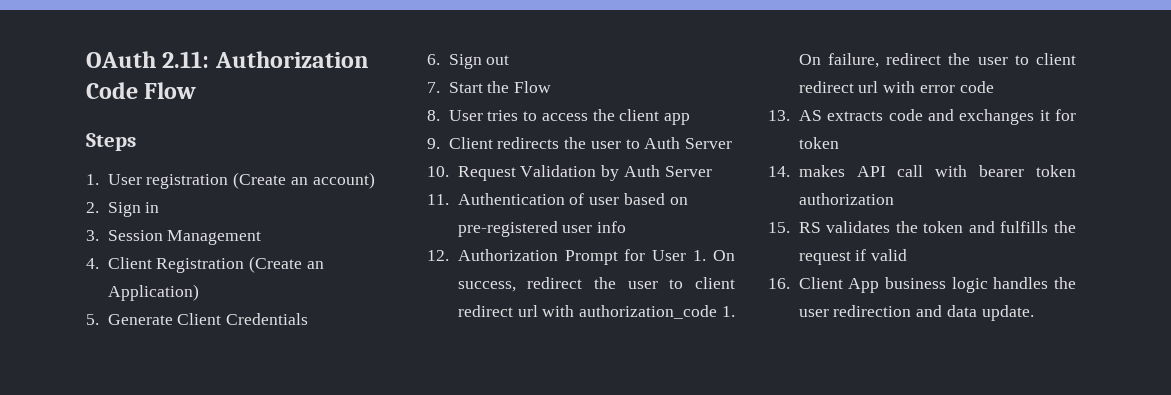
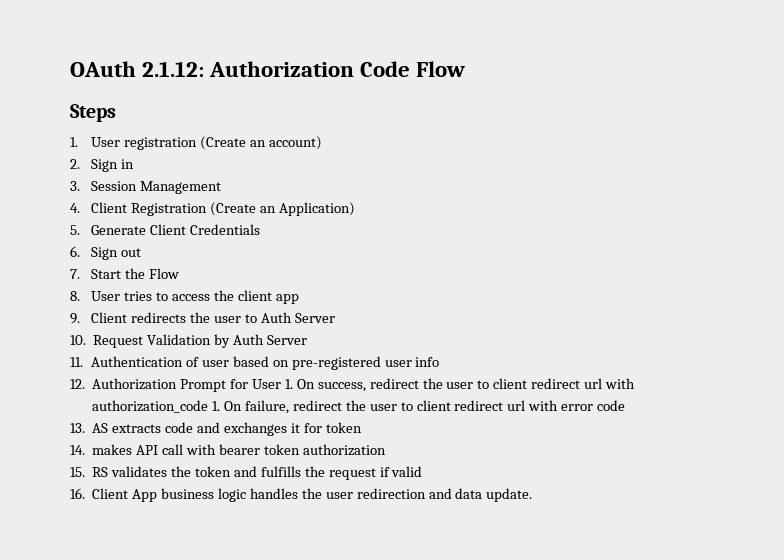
- OAuth 2.11: Authorization Code Flow
+ OAuth 2.1.12: Authorization Code Flow

